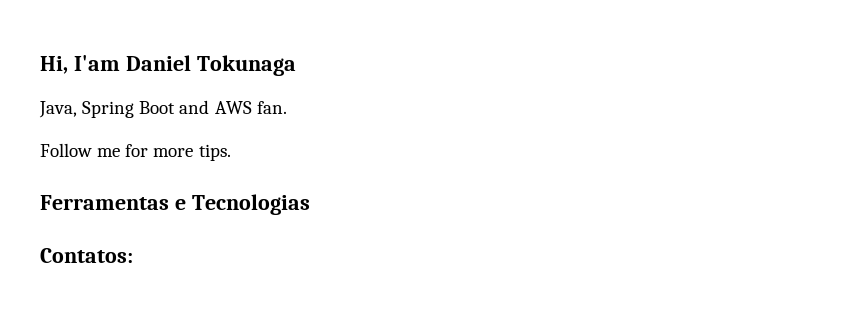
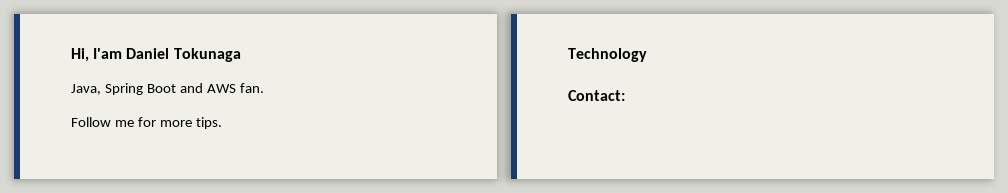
- Ferramentas e Tecnologias
- Contatos:
+ Technology
+ Contact:

